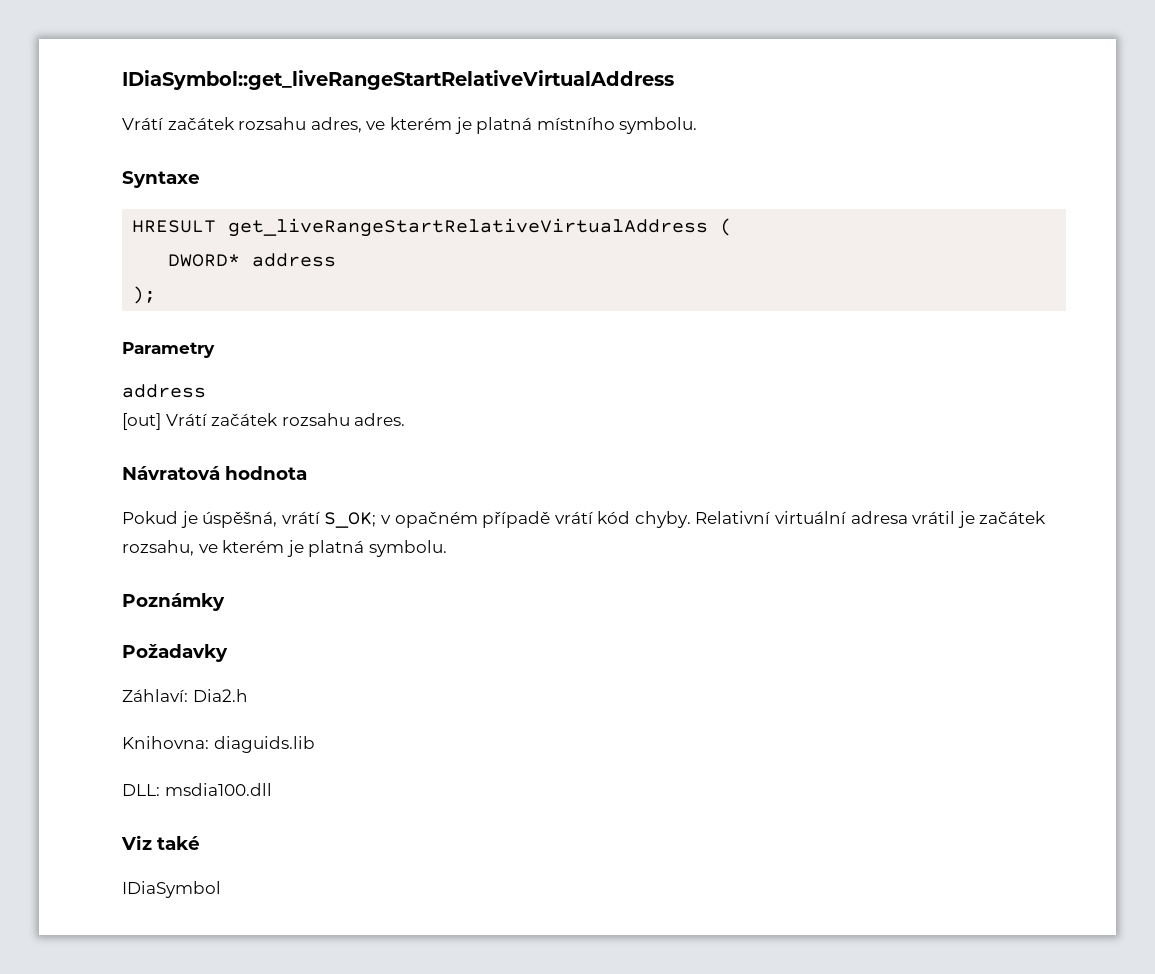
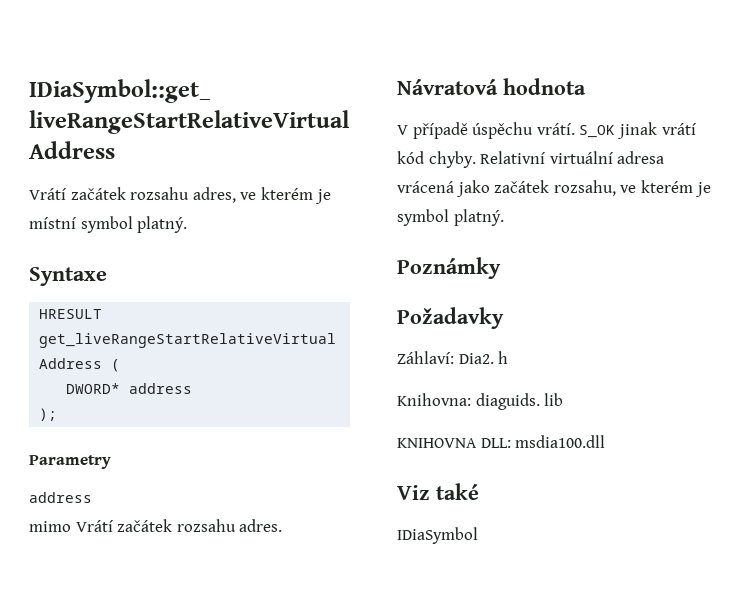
- Vrátí začátek rozsahu adres, ve kterém je platná místního symbolu.
+ Vrátí začátek rozsahu adres, ve kterém je místní symbol platný.
- [out] Vrátí začátek rozsahu adres.
+ mimo Vrátí začátek rozsahu adres.
- Pokud je úspěšná, vrátí S_OK; v opačném případě vrátí kód chyby.
+ V případě úspěchu vrátí. S_OK jinak vrátí kód chyby.
- Relativní virtuální adresa vrátil je začátek rozsahu, ve kterém je platná symbolu.
+ Relativní virtuální adresa vrácená jako začátek rozsahu, ve kterém je symbol platný.
- Záhlaví: Dia2.h
+ Záhlaví: Dia2. h
- Knihovna: diaguids.lib
- DLL: msdia100.dll
+ Knihovna: diaguids. lib
+ KNIHOVNA DLL: msdia100.dll

